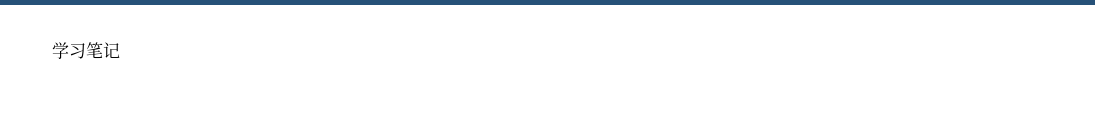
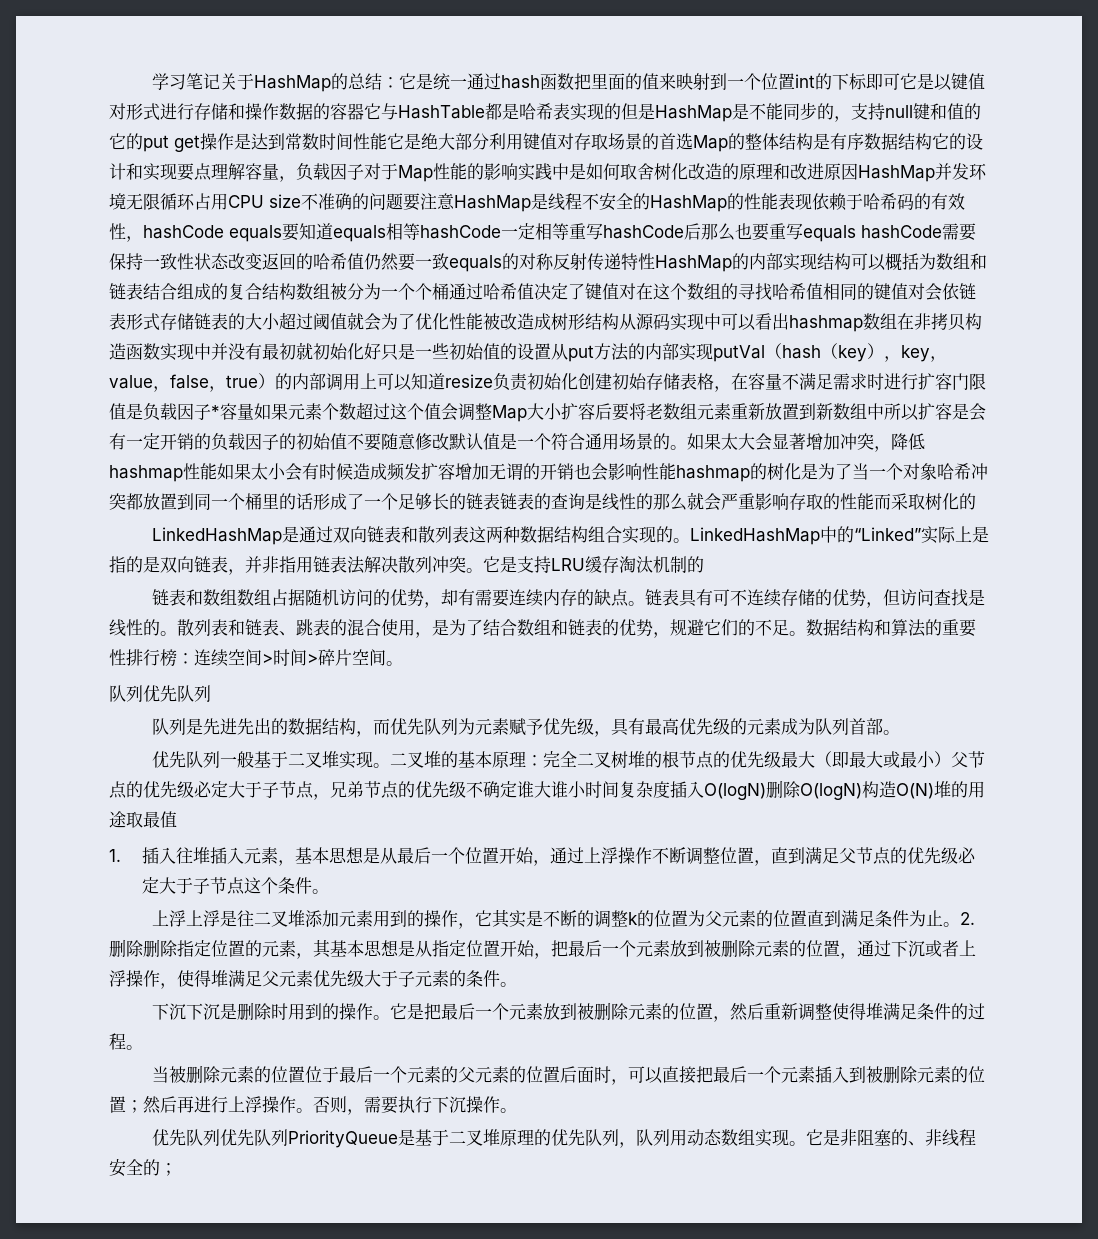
- 学习笔记
+ 学习笔记关于HashMap的总结：它是统一通过hash函数把里面的值来映射到一个位置int的下标即可它是以键值对形式进行存储和操作数据的容器它与HashTable都是哈希表实现的但是HashMap是不能同步的，支持null键和值的它的put get操作是达到常数时间性能它是绝大部分利用键值对存取场景的首选Map的整体结构是有序数据结构它的设计和实现要点理解容量，负载因子对于Map性能的影响实践中是如何取舍树化改造的原理和改进原因HashMap并发环境无限循环占用CPU size不准确的问题要注意HashMap是线程不安全的HashMap的性能表现依赖于哈希码的有效性，hashCode equals要知道equals相等hashCode一定相等重写hashCode后那么也要重写equals hashCode需要保持一致性状态改变返回的哈希值仍然要一致equals的对称反射传递特性HashMap的内部实现结构可以概括为数组和链表结合组成的复合结构数组被分为一个个桶通过哈希值决定了键值对在这个数组的寻找哈希值相同的键值对会依链表形式存储链表的大小超过阈值就会为了优化性能被改造成树形结构从源码实现中可以看出hashmap数组在非拷贝构造函数实现中并没有最初就初始化好只是一些初始值的设置从put方法的内部实现putVal（hash（key），key，value，false，true）的内部调用上可以知道resize负责初始化创建初始存储表格，在容量不满足需求时进行扩容门限值是负载因子*容量如果元素个数超过这个值会调整Map大小扩容后要将老数组元素重新放置到新数组中所以扩容是会有一定开销的负载因子的初始值不要随意修改默认值是一个符合通用场景的。如果太大会显著增加冲突，降低hashmap性能如果太小会有时候造成频发扩容增加无谓的开销也会影响性能hashmap的树化是为了当一个对象哈希冲突都放置到同一个桶里的话形成了一个足够长的链表链表的查询是线性的那么就会严重影响存取的性能而采取树化的
+ LinkedHashMap是通过双向链表和散列表这两种数据结构组合实现的。LinkedHashMap中的“Linked”实际上是指的是双向链表，并非指用链表法解决散列冲突。它是支持LRU缓存淘汰机制的
+ 链表和数组数组占据随机访问的优势，却有需要连续内存的缺点。链表具有可不连续存储的优势，但访问查找是线性的。散列表和链表、跳表的混合使用，是为了结合数组和链表的优势，规避它们的不足。数据结构和算法的重要性排行榜：连续空间>时间>碎片空间。
+ 队列优先队列
+ 队列是先进先出的数据结构，而优先队列为元素赋予优先级，具有最高优先级的元素成为队列首部。
+ 优先队列一般基于二叉堆实现。二叉堆的基本原理：完全二叉树堆的根节点的优先级最大（即最大或最小）父节点的优先级必定大于子节点，兄弟节点的优先级不确定谁大谁小时间复杂度插入O(logN)删除O(logN)构造O(N)堆的用途取最值
+ 1.插入往堆插入元素，基本思想是从最后一个位置开始，通过上浮操作不断调整位置，直到满足父节点的优先级必定大于子节点这个条件。
+ 上浮上浮是往二叉堆添加元素用到的操作，它其实是不断的调整k的位置为父元素的位置直到满足条件为止。2.删除删除指定位置的元素，其基本思想是从指定位置开始，把最后一个元素放到被删除元素的位置，通过下沉或者上浮操作，使得堆满足父元素优先级大于子元素的条件。
+ 下沉下沉是删除时用到的操作。它是把最后一个元素放到被删除元素的位置，然后重新调整使得堆满足条件的过程。
+ 当被删除元素的位置位于最后一个元素的父元素的位置后面时，可以直接把最后一个元素插入到被删除元素的位置；然后再进行上浮操作。否则，需要执行下沉操作。
+ 优先队列优先队列PriorityQueue是基于二叉堆原理的优先队列，队列用动态数组实现。它是非阻塞的、非线程安全的；

